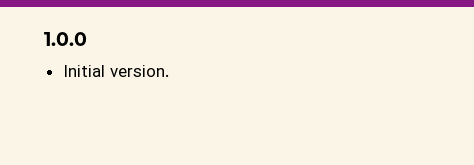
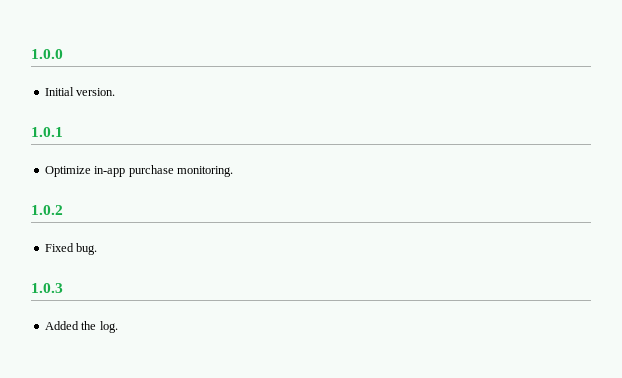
+ 1.0.1
+ Optimize in-app purchase monitoring.
+ 1.0.2
+ Fixed bug.
+ 1.0.3
+ Added the log.

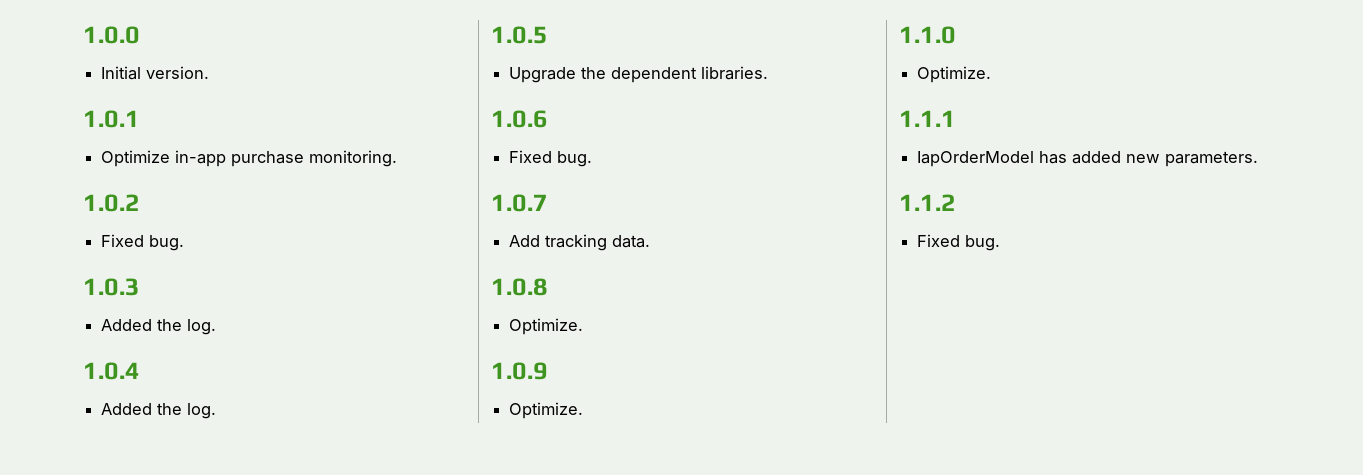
+ 1.0.4
+ Added the log.
+ 1.0.5
+ Upgrade the dependent libraries.
+ 1.0.6
+ Fixed bug.
+ 1.0.7
+ Add tracking data.
+ 1.0.8
+ Optimize.
+ 1.0.9
+ Optimize.
+ 1.1.0
+ Optimize.
+ 1.1.1
+ IapOrderModel has added new parameters.
+ 1.1.2
+ Fixed bug.

